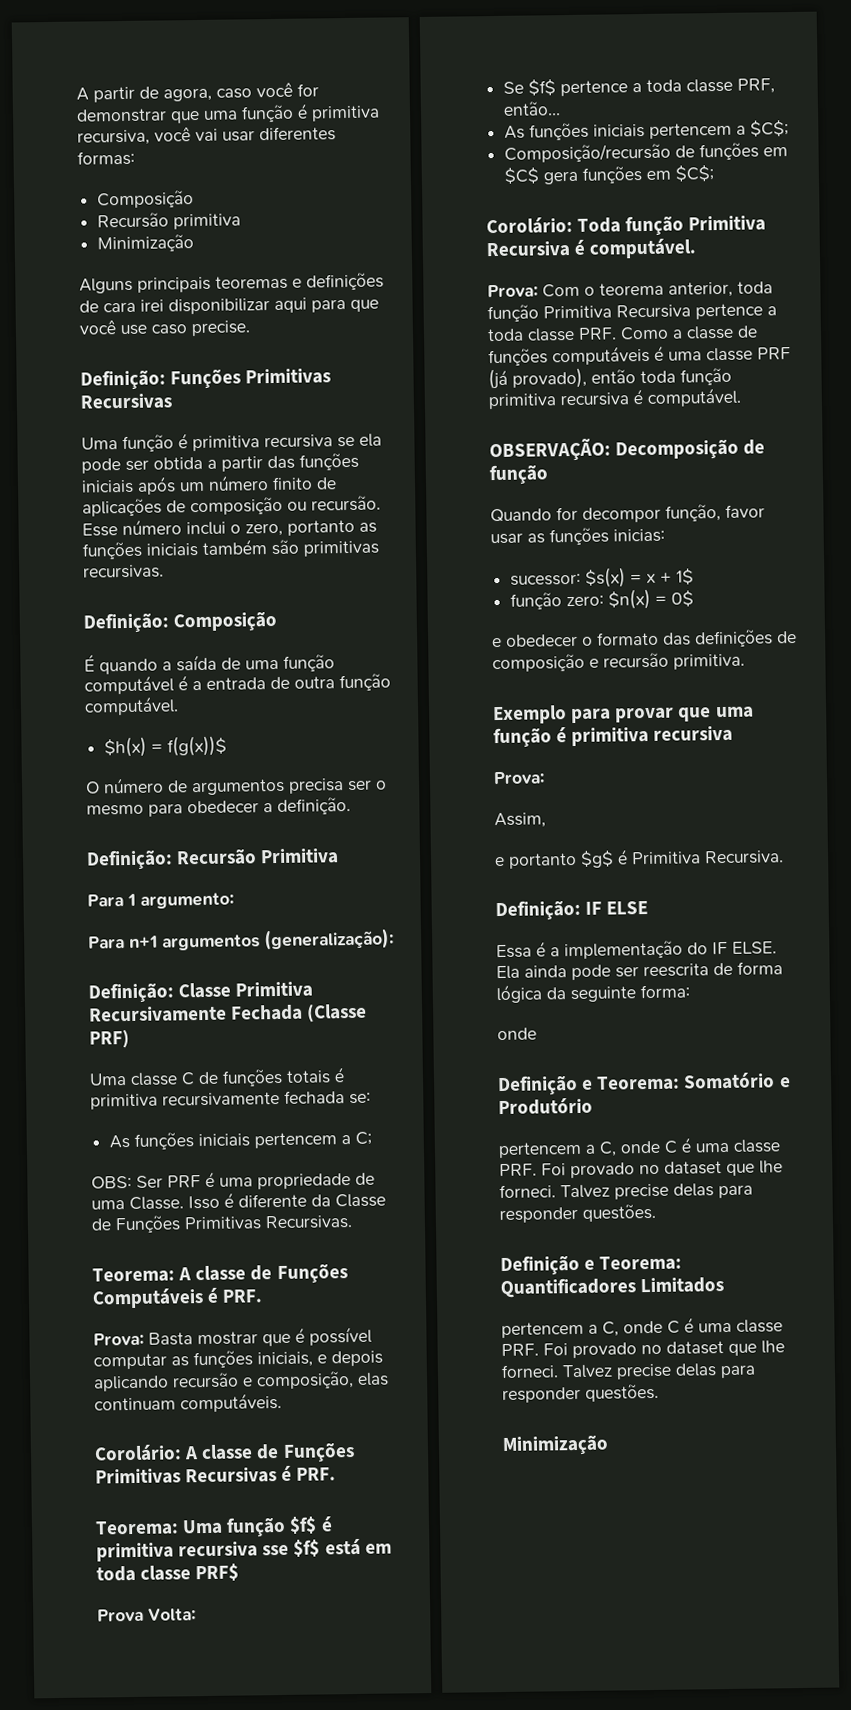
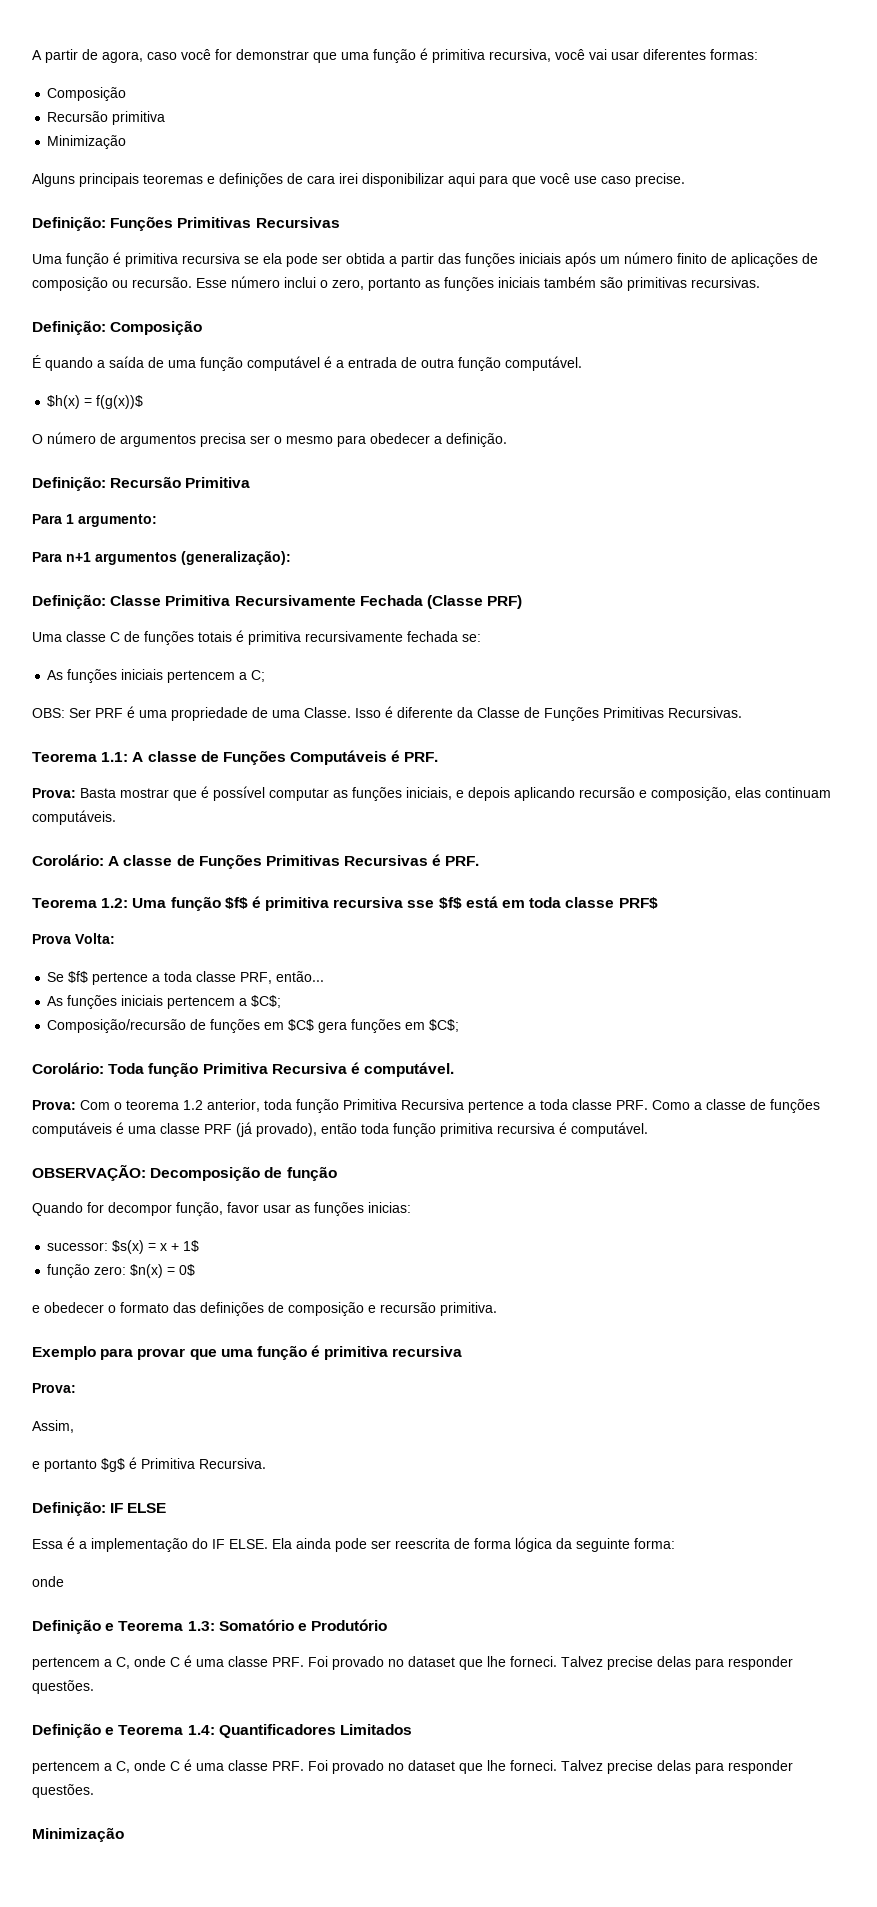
- Teorema: A classe de Funções Computáveis é PRF.
+ Teorema 1.1: A classe de Funções Computáveis é PRF.
- Teorema: Uma função $f$ é primitiva recursiva sse $f$ está em toda classe PRF$
+ Teorema 1.2: Uma função $f$ é primitiva recursiva sse $f$ está em toda classe PRF$
- Prova: Com o teorema anterior, toda função Primitiva Recursiva pertence a toda classe PRF. Como a classe de funções computáveis é uma classe PRF (já provado), então toda função primitiva recursiva é computável.
+ Prova: Com o teorema 1.2 anterior, toda função Primitiva Recursiva pertence a toda classe PRF. Como a classe de funções computáveis é uma classe PRF (já provado), então toda função primitiva recursiva é computável.
- Definição e Teorema: Somatório e Produtório
+ Definição e Teorema 1.3: Somatório e Produtório
- Definição e Teorema: Quantificadores Limitados
+ Definição e Teorema 1.4: Quantificadores Limitados

